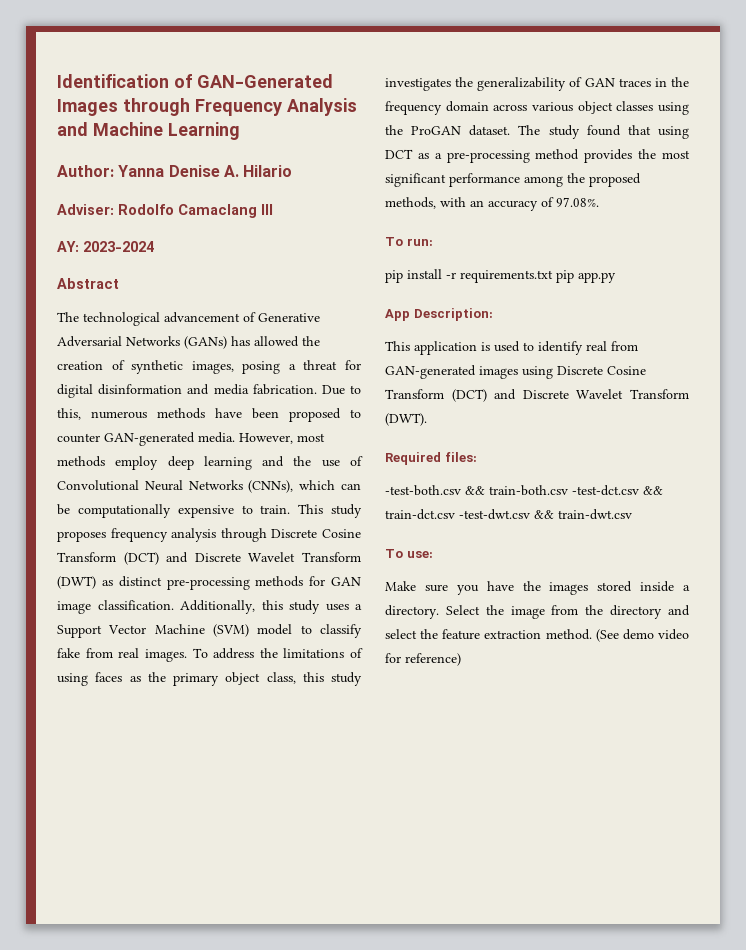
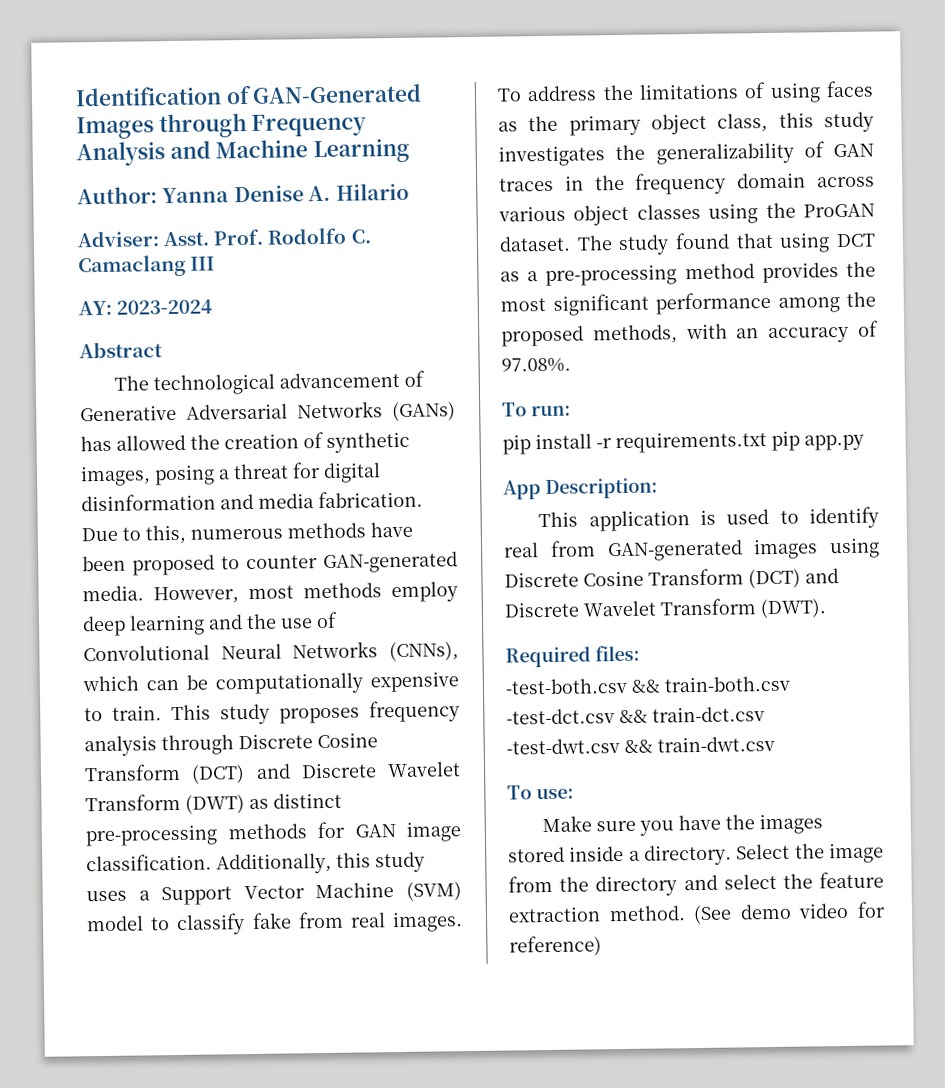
- Adviser: Rodolfo Camaclang III
+ Adviser: Asst. Prof. Rodolfo C. Camaclang III

